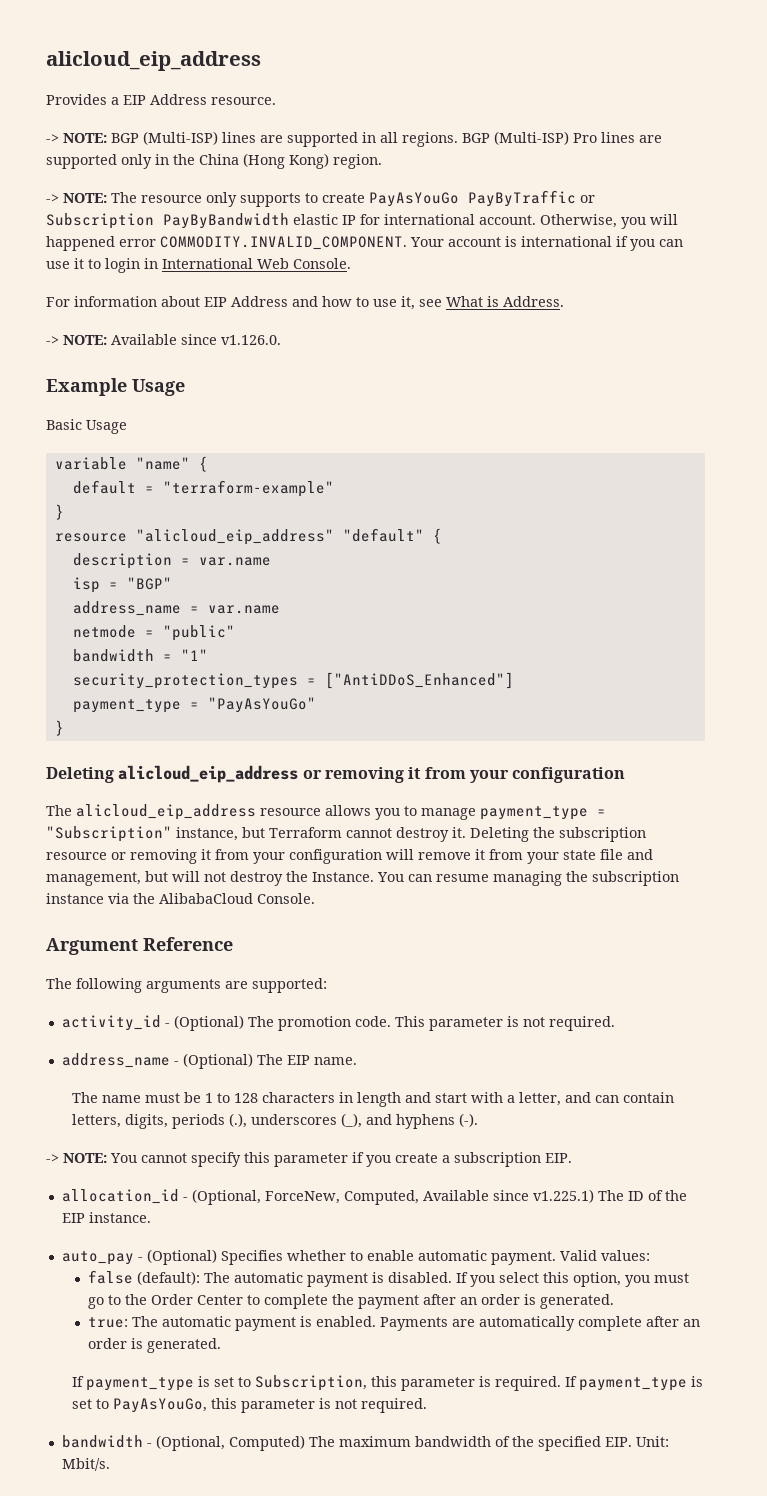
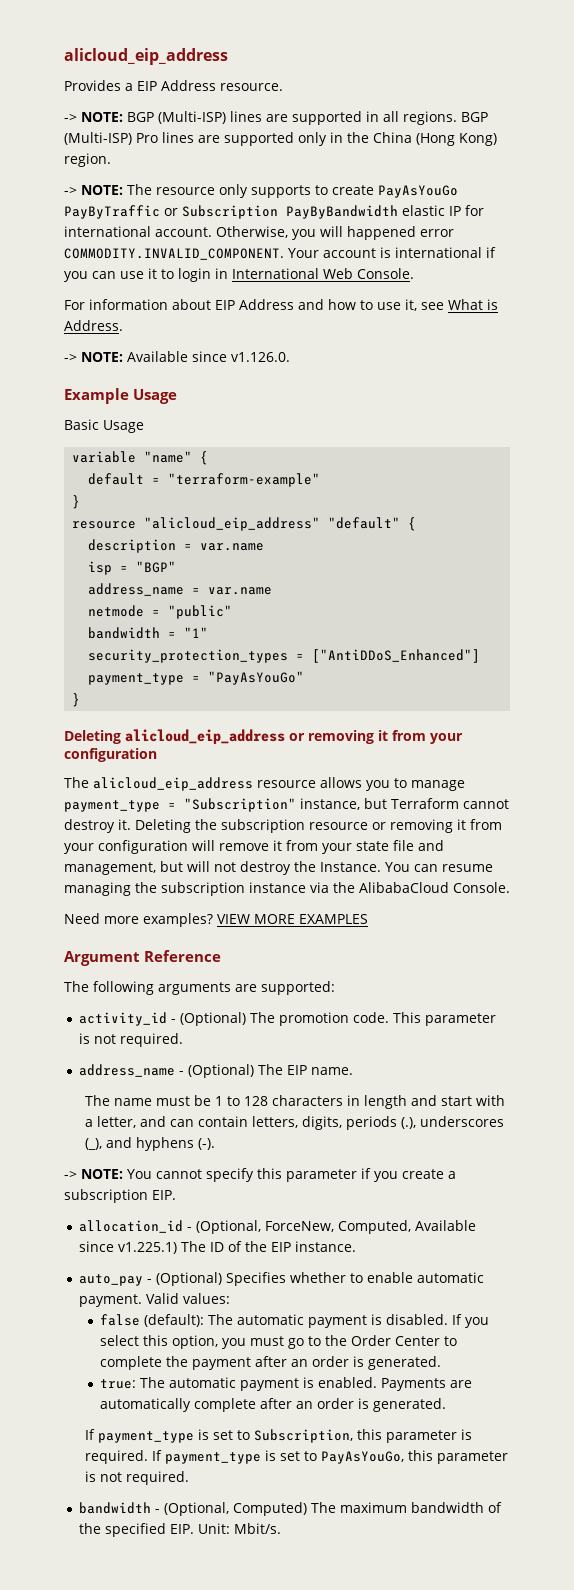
+ Need more examples? VIEW MORE EXAMPLES

